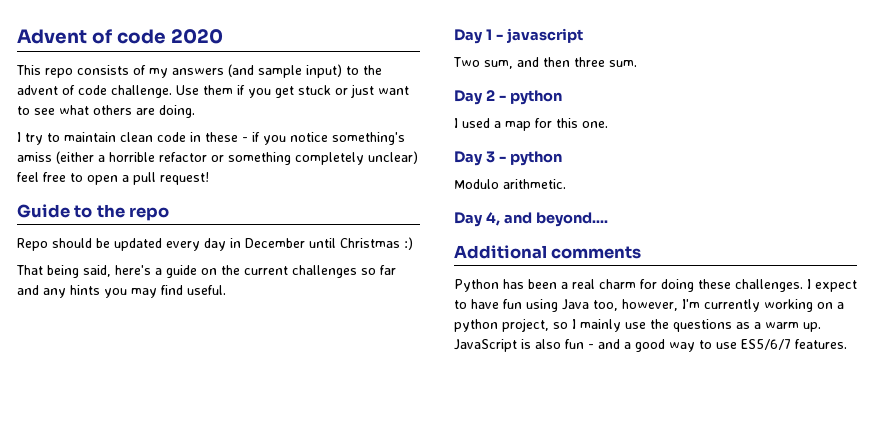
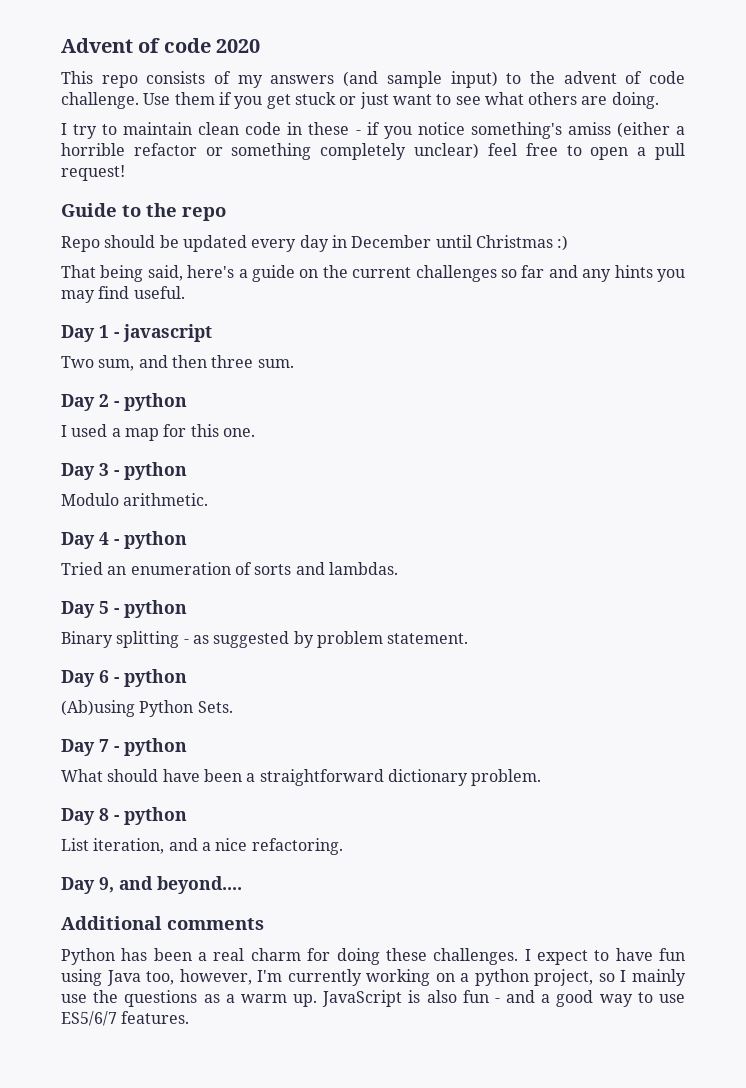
- Day 4, and beyond....
+ Day 4 - python
+ Tried an enumeration of sorts and lambdas.
+ Day 5 - python
+ Binary splitting - as suggested by problem statement.
+ Day 6 - python
+ (Ab)using Python Sets.
+ Day 7 - python
+ What should have been a straightforward dictionary problem.
+ Day 8 - python
+ List iteration, and a nice refactoring.
+ Day 9, and beyond....

